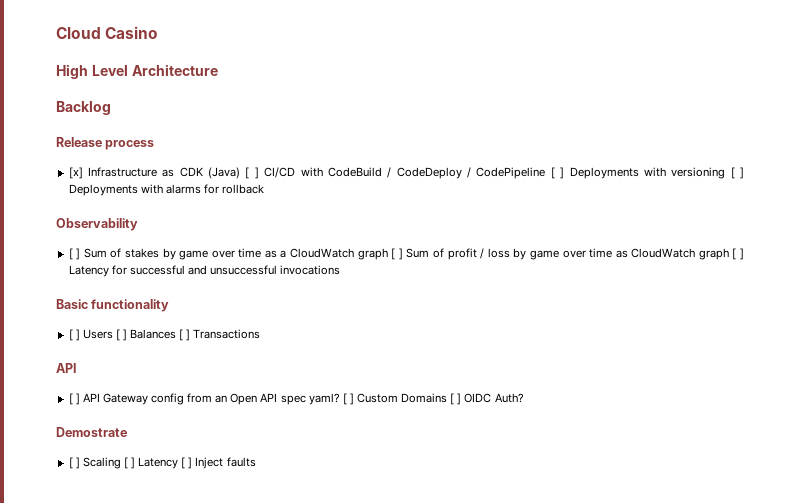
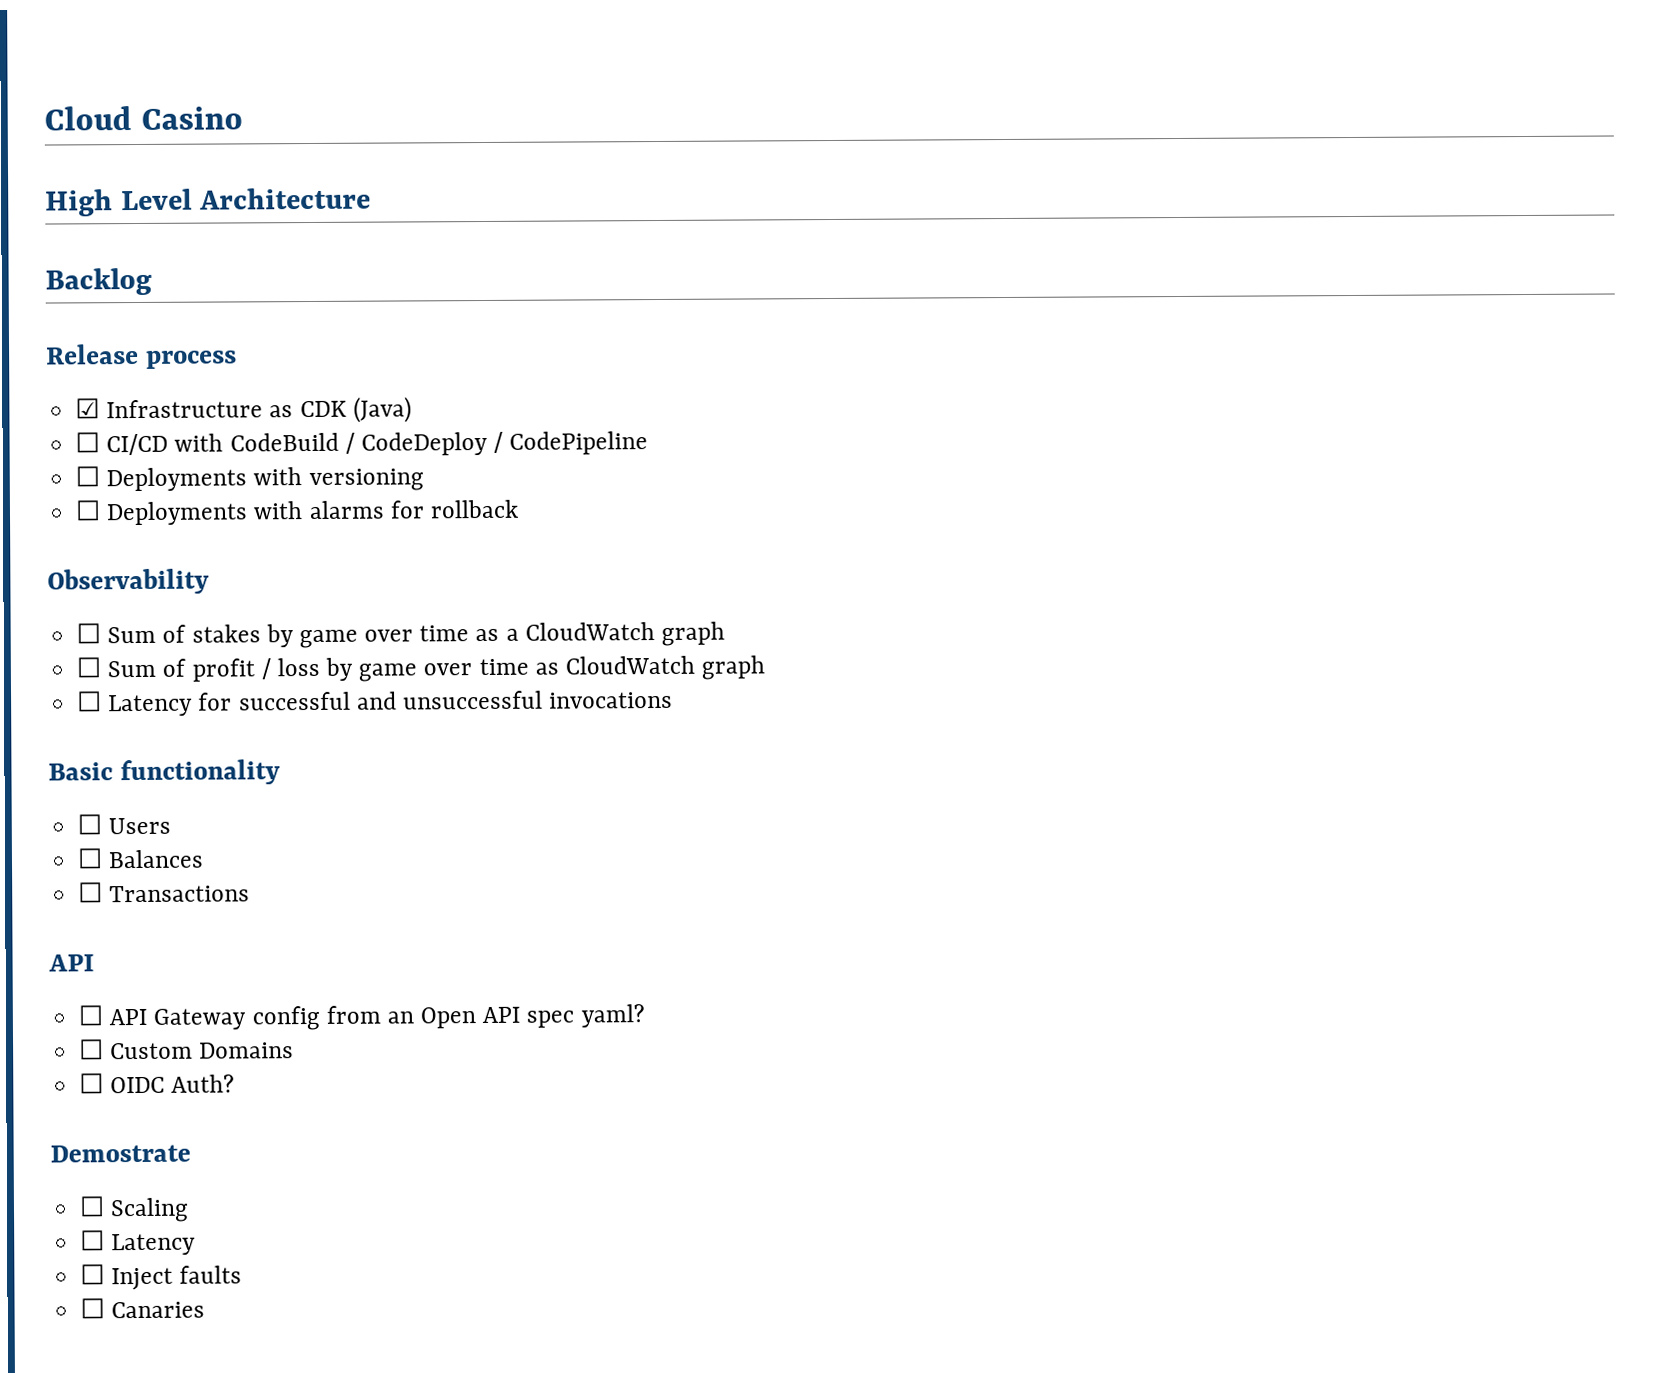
- [x] Infrastructure as CDK (Java) [ ] CI/CD with CodeBuild / CodeDeploy / CodePipeline [ ] Deployments with versioning [ ] Deployments with alarms for rollback
+ ☑ Infrastructure as CDK (Java)
+ ☐ CI/CD with CodeBuild / CodeDeploy / CodePipeline
+ ☐ Deployments with versioning
+ ☐ Deployments with alarms for rollback
- [ ] Sum of stakes by game over time as a CloudWatch graph [ ] Sum of profit / loss by game over time as CloudWatch graph [ ] Latency for successful and unsuccessful invocations
+ ☐ Sum of stakes by game over time as a CloudWatch graph
+ ☐ Sum of profit / loss by game over time as CloudWatch graph
+ ☐ Latency for successful and unsuccessful invocations
- [ ] Users [ ] Balances [ ] Transactions
+ ☐ Users
+ ☐ Balances
+ ☐ Transactions
- [ ] API Gateway config from an Open API spec yaml? [ ] Custom Domains [ ] OIDC Auth?
+ ☐ API Gateway config from an Open API spec yaml?
+ ☐ Custom Domains
+ ☐ OIDC Auth?
- [ ] Scaling [ ] Latency [ ] Inject faults
+ ☐ Scaling
+ ☐ Latency
+ ☐ Inject faults
+ ☐ Canaries

